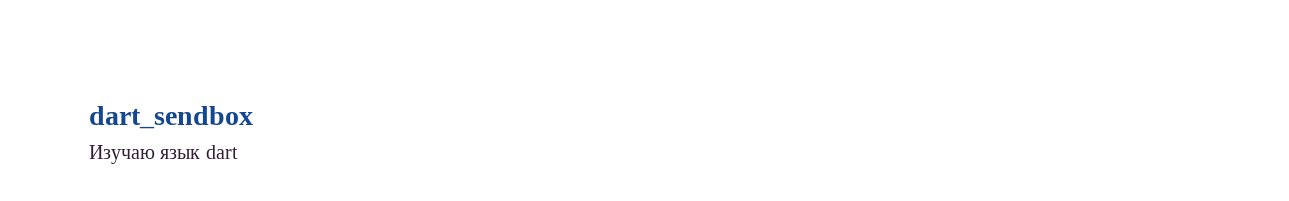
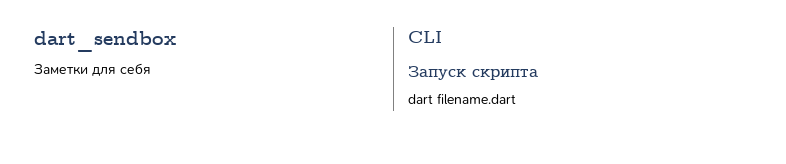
- Изучаю язык dart
+ Заметки для себя
+ CLI
+ Запуск скрипта
+ dart filename.dart

